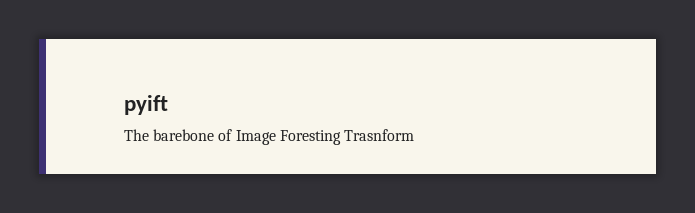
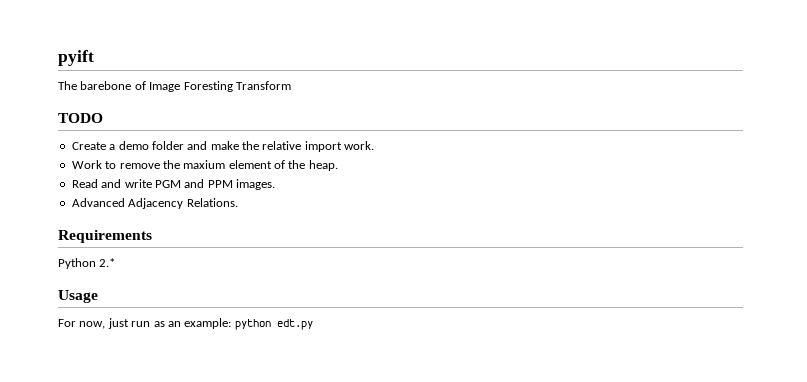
- The barebone of Image Foresting Trasnform
+ The barebone of Image Foresting Transform
+ TODO
+ Create a demo folder and make the relative import work.
+ Work to remove the maxium element of the heap.
+ Read and write PGM and PPM images.
+ Advanced Adjacency Relations.
+ Requirements
+ Python 2.*
+ Usage
+ For now, just run as an example: python edt.py

